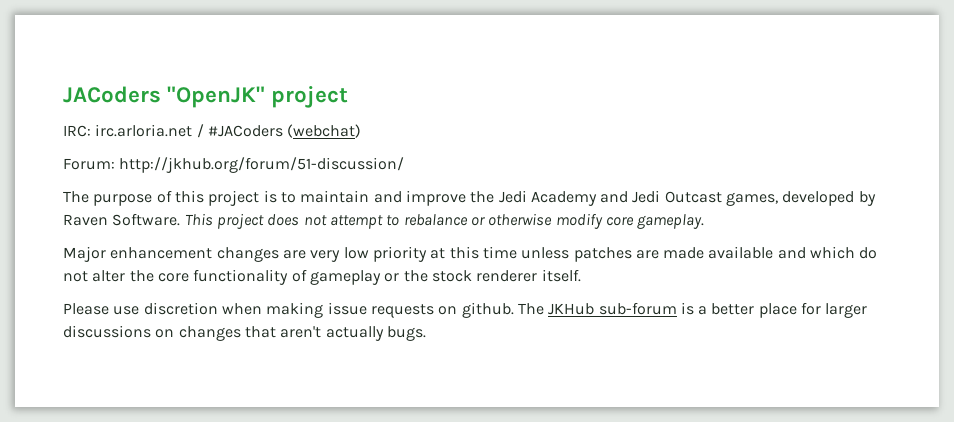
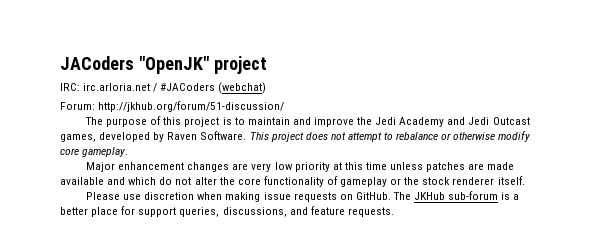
- Please use discretion when making issue requests on github.
+ Please use discretion when making issue requests on GitHub.
- The JKHub sub-forum is a better place for larger discussions on changes that aren't actually bugs.
+ The JKHub sub-forum is a better place for support queries, discussions, and feature requests.

